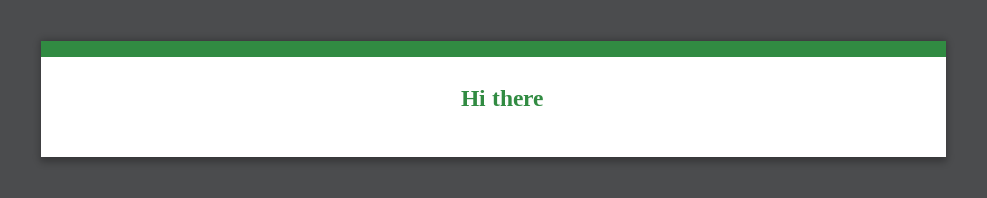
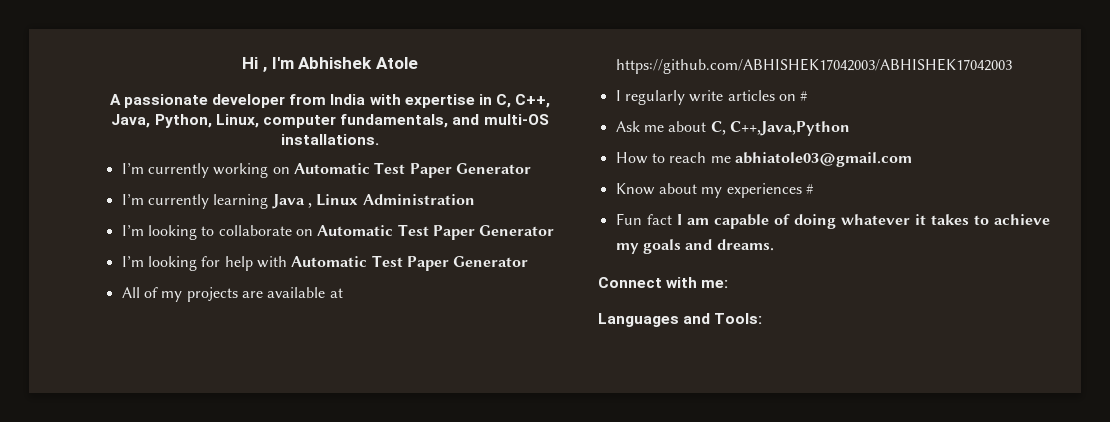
- Hi there
+ Hi , I'm Abhishek Atole
+ A passionate developer from India with expertise in C, C++, Java, Python, Linux, computer fundamentals, and multi-OS installations.
+ I’m currently working on Automatic Test Paper Generator
+ I’m currently learning Java , Linux Administration
+ I’m looking to collaborate on Automatic Test Paper Generator
+ I’m looking for help with Automatic Test Paper Generator
+ All of my projects are available at https://github.com/ABHISHEK17042003/ABHISHEK17042003
+ I regularly write articles on #
+ Ask me about C, C++,Java,Python
+ How to reach me abhiatole03@gmail.com
+ Know about my experiences #
+ Fun fact I am capable of doing whatever it takes to achieve my goals and dreams.
+ Connect with me:
+ Languages and Tools:

